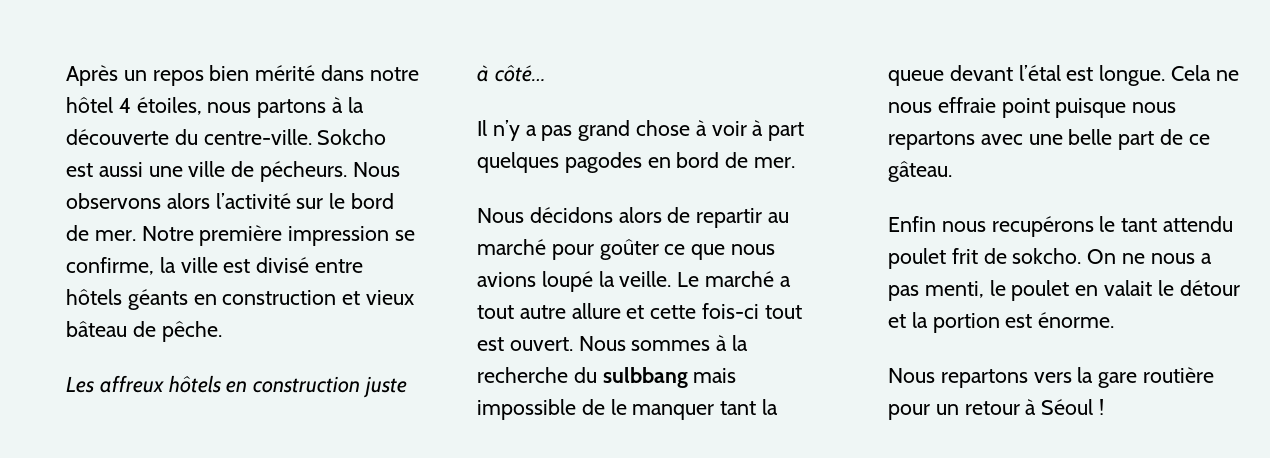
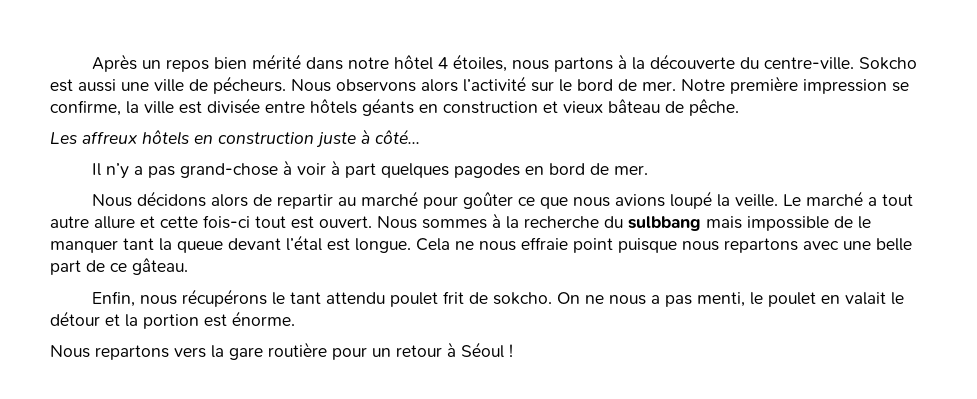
- Notre première impression se confirme, la ville est divisé entre hôtels géants en construction et vieux bâteau de pêche.
+ Notre première impression se confirme, la ville est divisée entre hôtels géants en construction et vieux bâteau de pêche.
- Il n’y a pas grand chose à voir à part quelques pagodes en bord de mer.
+ Il n’y a pas grand-chose à voir à part quelques pagodes en bord de mer.
- Enfin nous recupérons le tant attendu poulet frit de sokcho.
+ Enfin, nous récupérons le tant attendu poulet frit de sokcho.

